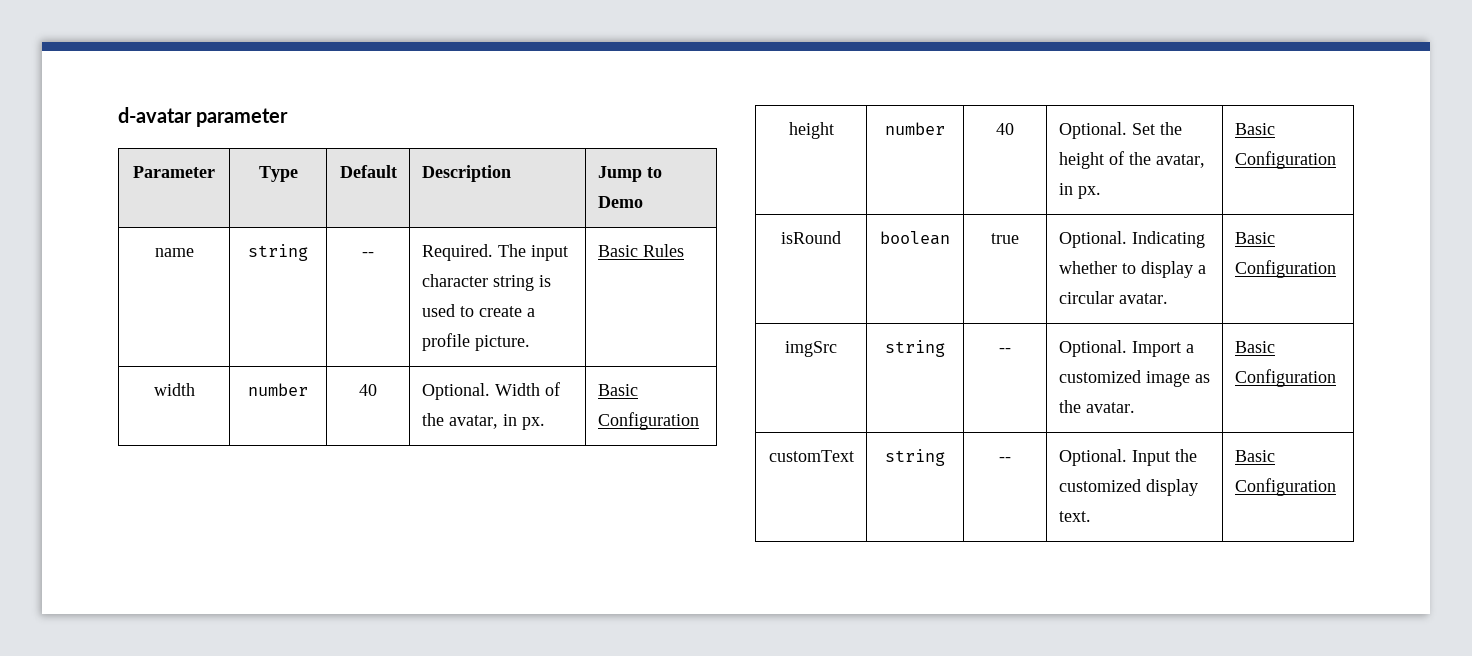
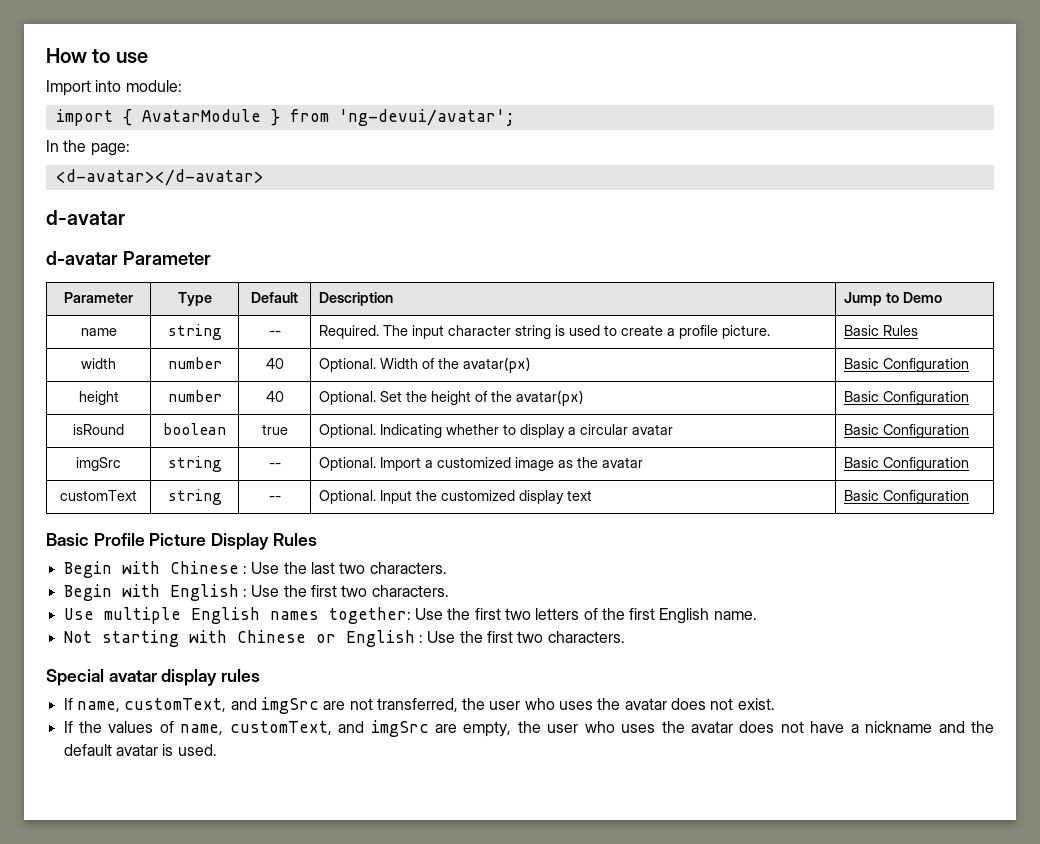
- d-avatar parameter
+ How to use
+ Import into module:
+ import { AvatarModule } from 'ng-devui/avatar';
+ In the page:
+ <d-avatar></d-avatar>
+ d-avatar
+ d-avatar Parameter
- width | number | 40 | Optional. Width of the avatar, in px. | Basic Configuration
+ width | number | 40 | Optional. Width of the avatar(px) | Basic Configuration
- height | number | 40 | Optional. Set the height of the avatar, in px. | Basic Configuration
+ height | number | 40 | Optional. Set the height of the avatar(px) | Basic Configuration
- isRound | boolean | true | Optional. Indicating whether to display a circular avatar. | Basic Configuration
+ isRound | boolean | true | Optional. Indicating whether to display a circular avatar | Basic Configuration
- imgSrc | string | -- | Optional. Import a customized image as the avatar. | Basic Configuration
+ imgSrc | string | -- | Optional. Import a customized image as the avatar | Basic Configuration
- customText | string | -- | Optional. Input the customized display text. | Basic Configuration
+ customText | string | -- | Optional. Input the customized display text | Basic Configuration
+ Basic Profile Picture Display Rules
+ Begin with Chinese : Use the last two characters.
+ Begin with English : Use the first two characters.
+ Use multiple English names together: Use the first two letters of the first English name.
+ Not starting with Chinese or English : Use the first two characters.
+ Special avatar display rules
+ If name, customText, and imgSrc are not transferred, the user who uses the avatar does not exist.
+ If the values of name, customText, and imgSrc are empty, the user who uses the avatar does not have a nickname and the default avatar is used.

